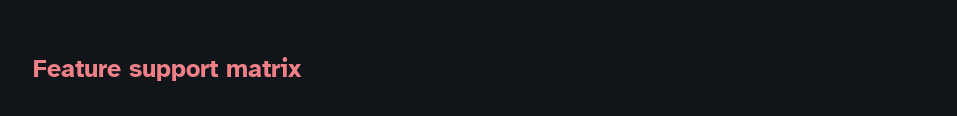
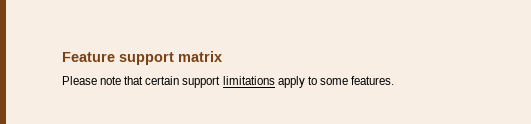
+ Please note that certain support limitations apply to some features.

